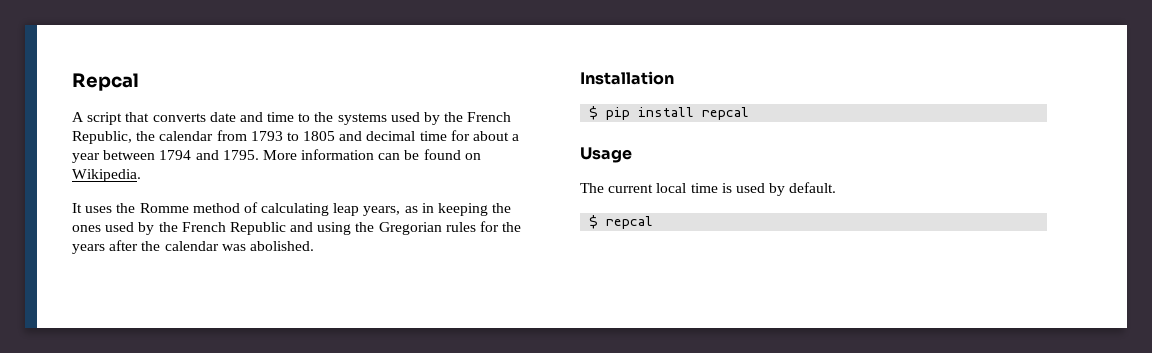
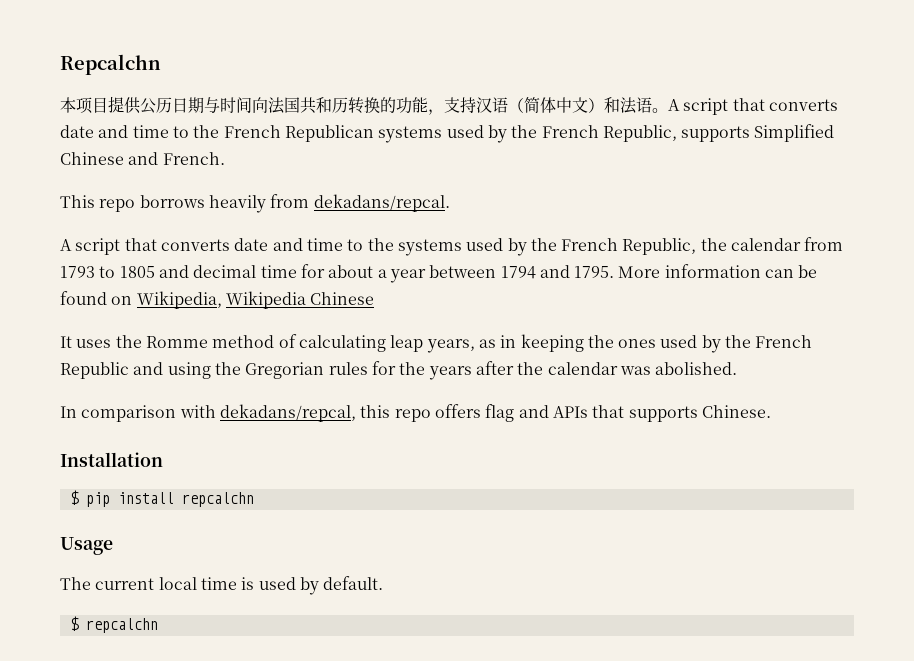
- Repcal
+ Repcalchn
+ 本项目提供公历日期与时间向法国共和历转换的功能，支持汉语（简体中文）和法语。A script that converts date and time to the French Republican systems used by the French Republic, supports Simplified Chinese and French.
+ This repo borrows heavily from dekadans/repcal.
- More information can be found on Wikipedia.
+ More information can be found on Wikipedia, Wikipedia Chinese
+ In comparison with dekadans/repcal, this repo offers flag and APIs that supports Chinese.
- $ pip install repcal
+ $ pip install repcalchn
- $ repcal
+ $ repcalchn

